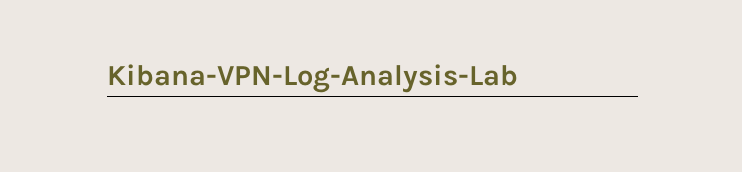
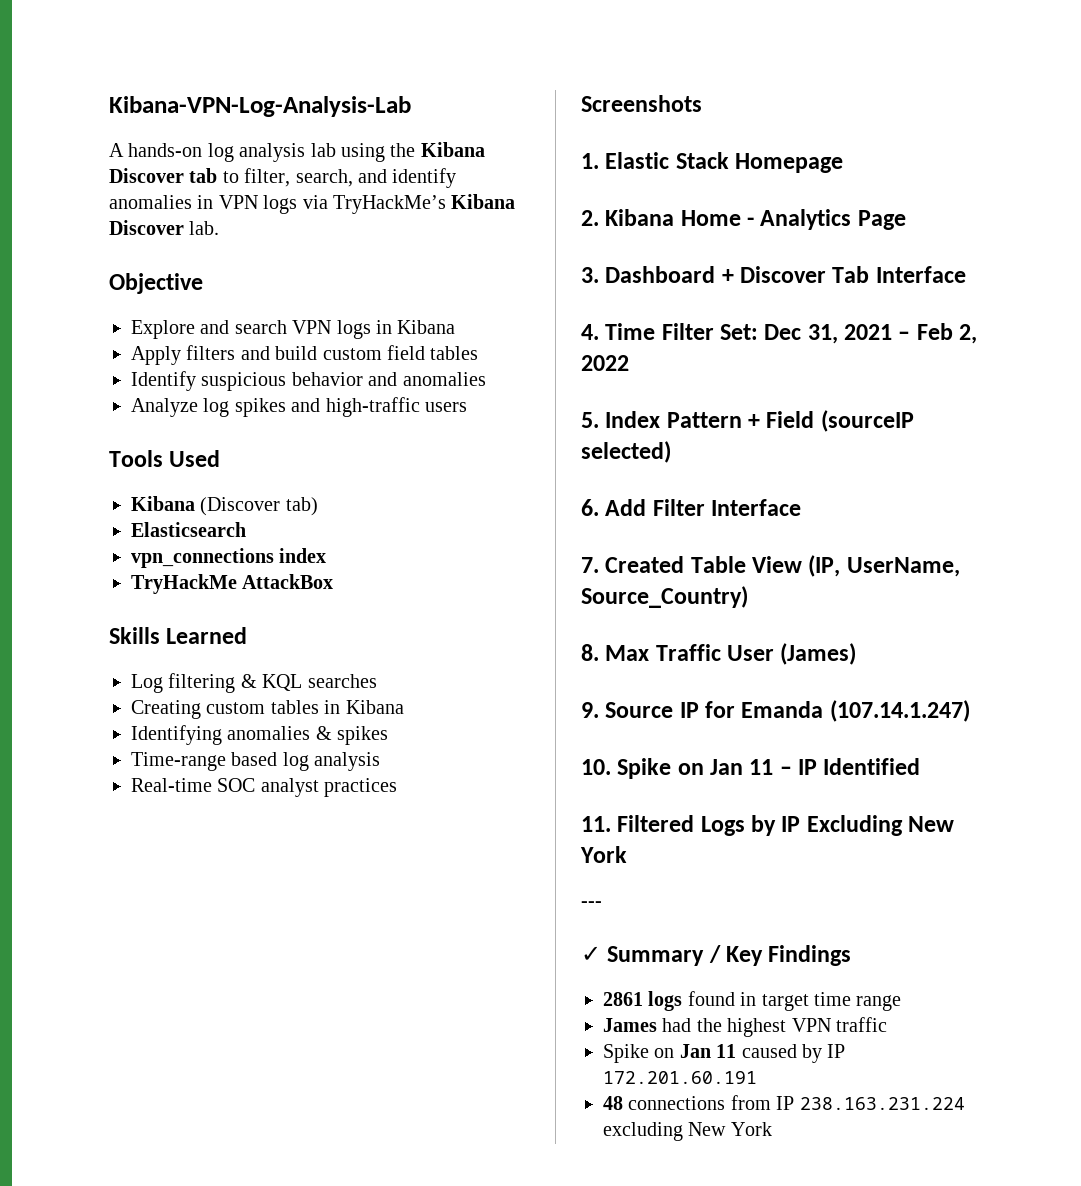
+ A hands-on log analysis lab using the Kibana Discover tab to filter, search, and identify anomalies in VPN logs via TryHackMe’s Kibana Discover lab.
+ Objective
+ Explore and search VPN logs in Kibana
+ Apply filters and build custom field tables
+ Identify suspicious behavior and anomalies
+ Analyze log spikes and high-traffic users
+ Tools Used
+ Kibana (Discover tab)
+ Elasticsearch
+ vpn_connections index
+ TryHackMe AttackBox
+ Skills Learned
+ Log filtering & KQL searches
+ Creating custom tables in Kibana
+ Identifying anomalies & spikes
+ Time-range based log analysis
+ Real-time SOC analyst practices
+ Screenshots
+ 1. Elastic Stack Homepage
+ 2. Kibana Home - Analytics Page
+ 3. Dashboard + Discover Tab Interface
+ 4. Time Filter Set: Dec 31, 2021 – Feb 2, 2022
+ 5. Index Pattern + Field (sourceIP selected)
+ 6. Add Filter Interface
+ 7. Created Table View (IP, UserName, Source_Country)
+ 8. Max Traffic User (James)
+ 9. Source IP for Emanda (107.14.1.247)
+ 10. Spike on Jan 11 – IP Identified
+ 11. Filtered Logs by IP Excluding New York
+ ---
+ ✓ Summary / Key Findings
+ 2861 logs found in target time range
+ James had the highest VPN traffic
+ Spike on Jan 11 caused by IP 172.201.60.191
+ 48 connections from IP 238.163.231.224 excluding New York

